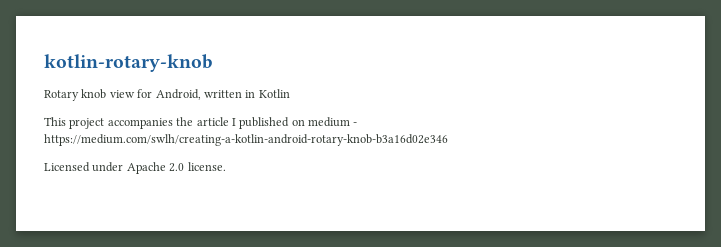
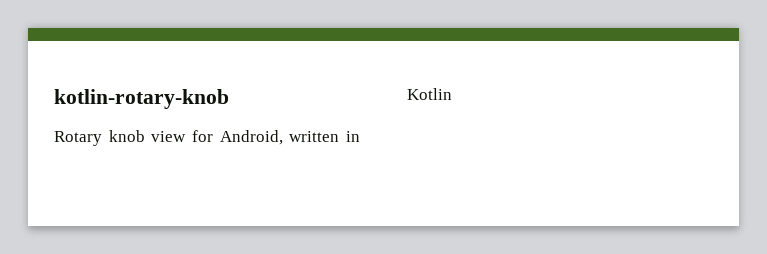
- This project accompanies the article I published on medium - https://medium.com/swlh/creating-a-kotlin-android-rotary-knob-b3a16d02e346
- Licensed under Apache 2.0 license.

